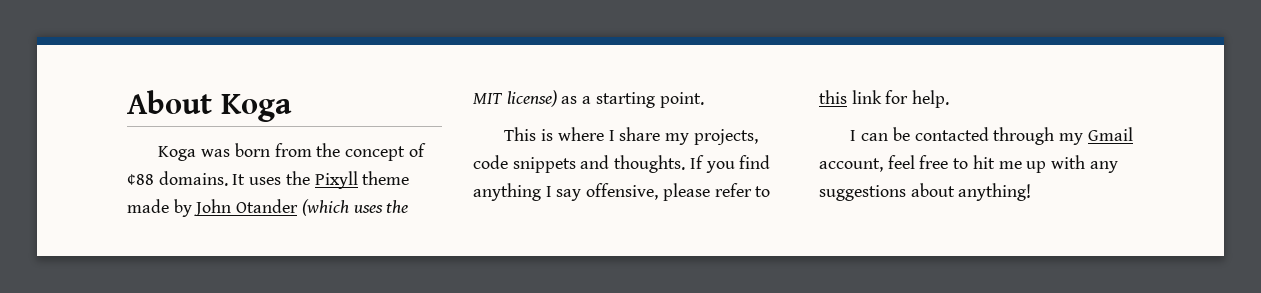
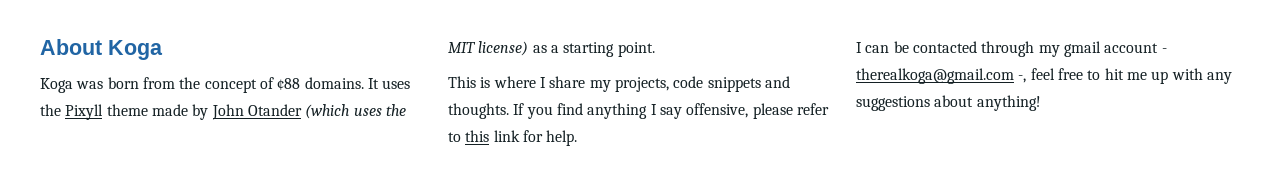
- I can be contacted through my Gmail account, feel free to hit me up with any suggestions about anything!
+ I can be contacted through my gmail account - therealkoga@gmail.com -, feel free to hit me up with any suggestions about anything!

